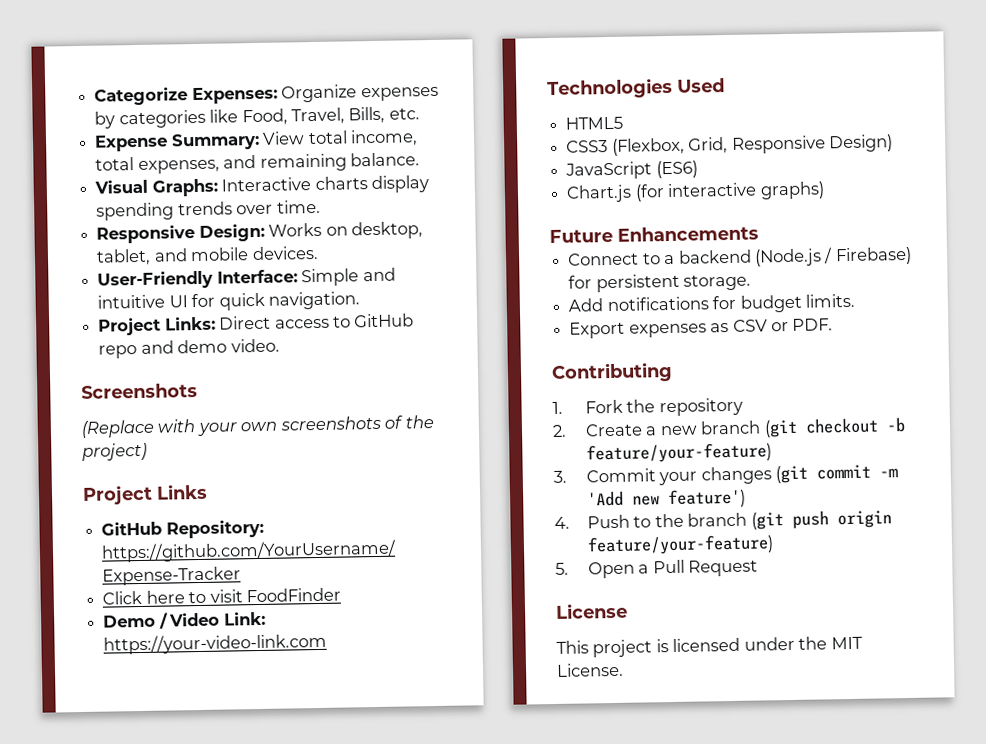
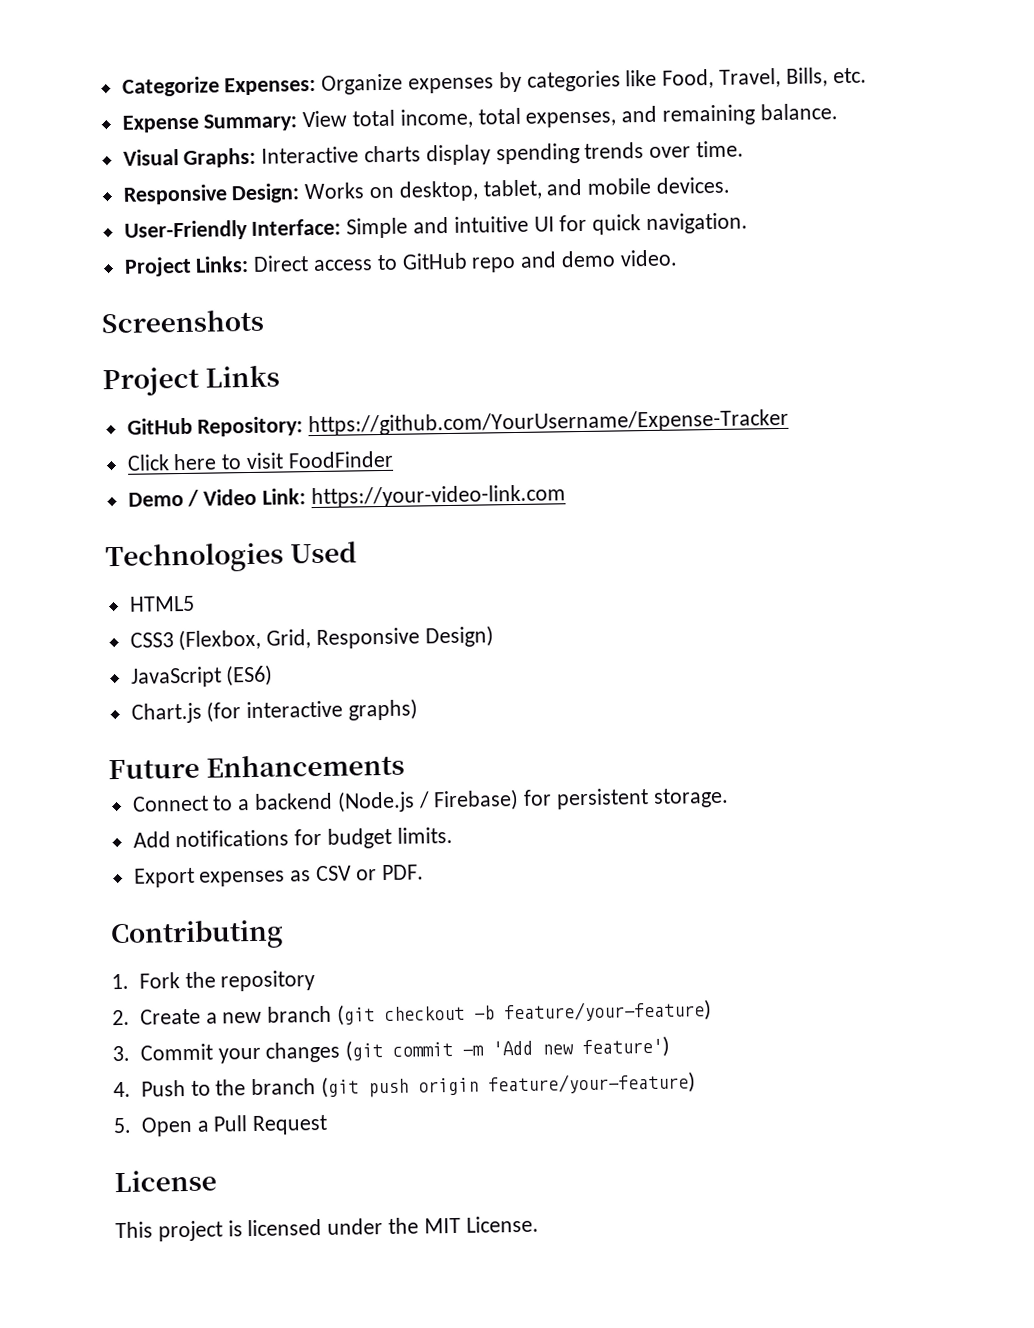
- (Replace with your own screenshots of the project)

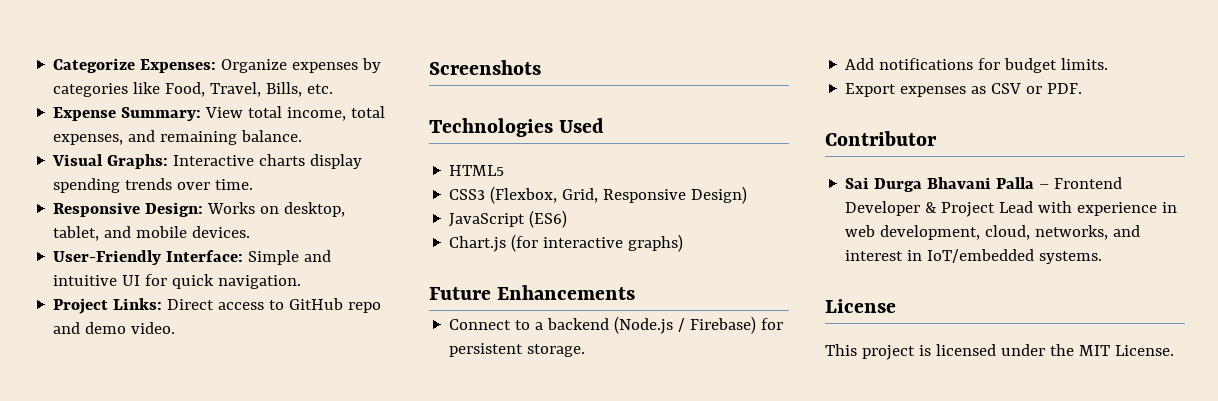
- Project Links
- GitHub Repository: https://github.com/YourUsername/Expense-Tracker
- Click here to visit FoodFinder
- Demo / Video Link: https://your-video-link.com
- Contributing
- 1. Fork the repository
- 2. Create a new branch (git checkout -b feature/your-feature)
- 3. Commit your changes (git commit -m 'Add new feature')
- 4. Push to the branch (git push origin feature/your-feature)
- 5. Open a Pull Request
+ Contributor
+ Sai Durga Bhavani Palla – Frontend Developer & Project Lead with experience in web development, cloud, networks, and interest in IoT/embedded systems.

